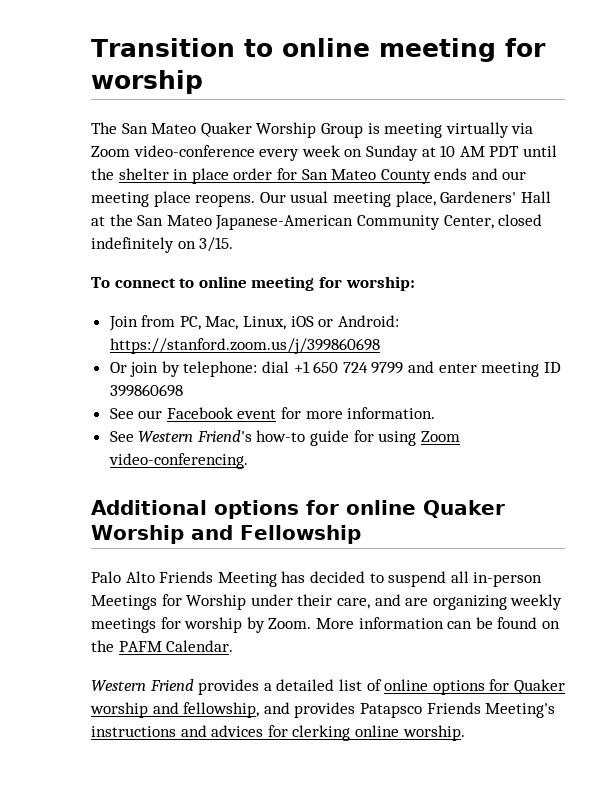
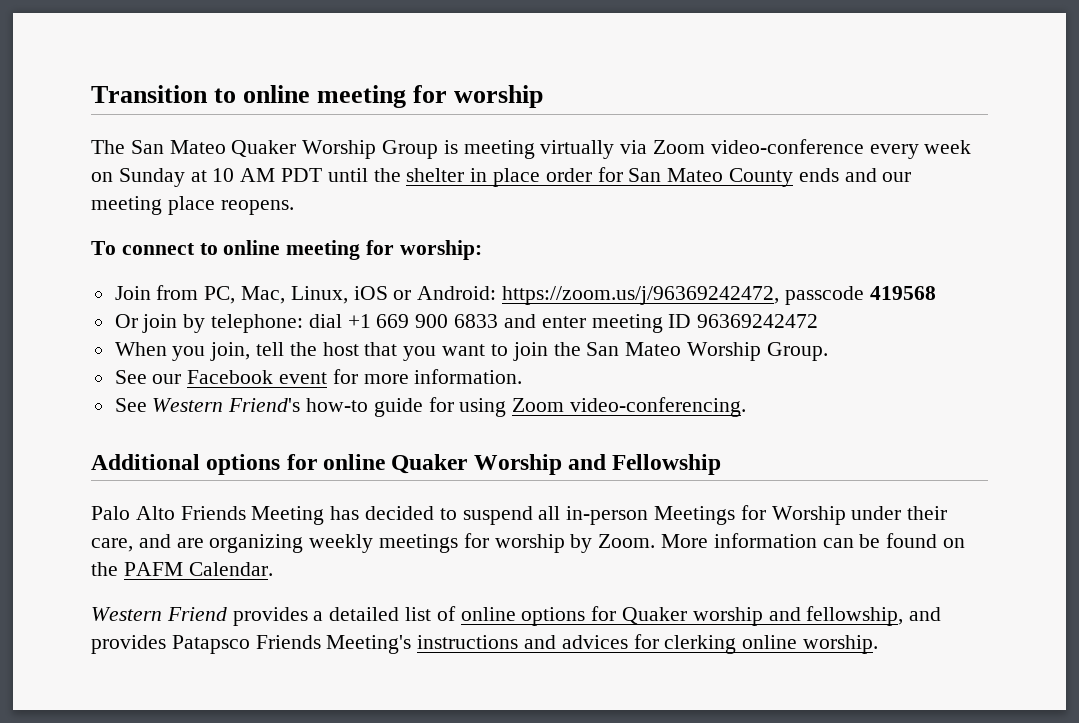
- Our usual meeting place, Gardeners' Hall at the San Mateo Japanese-American Community Center, closed indefinitely on 3/15.
- Join from PC, Mac, Linux, iOS or Android: https://stanford.zoom.us/j/399860698
+ Join from PC, Mac, Linux, iOS or Android: https://zoom.us/j/96369242472, passcode 419568
- Or join by telephone: dial +1 650 724 9799 and enter meeting ID 399860698
+ Or join by telephone: dial +1 669 900 6833 and enter meeting ID 96369242472
+ When you join, tell the host that you want to join the San Mateo Worship Group.

